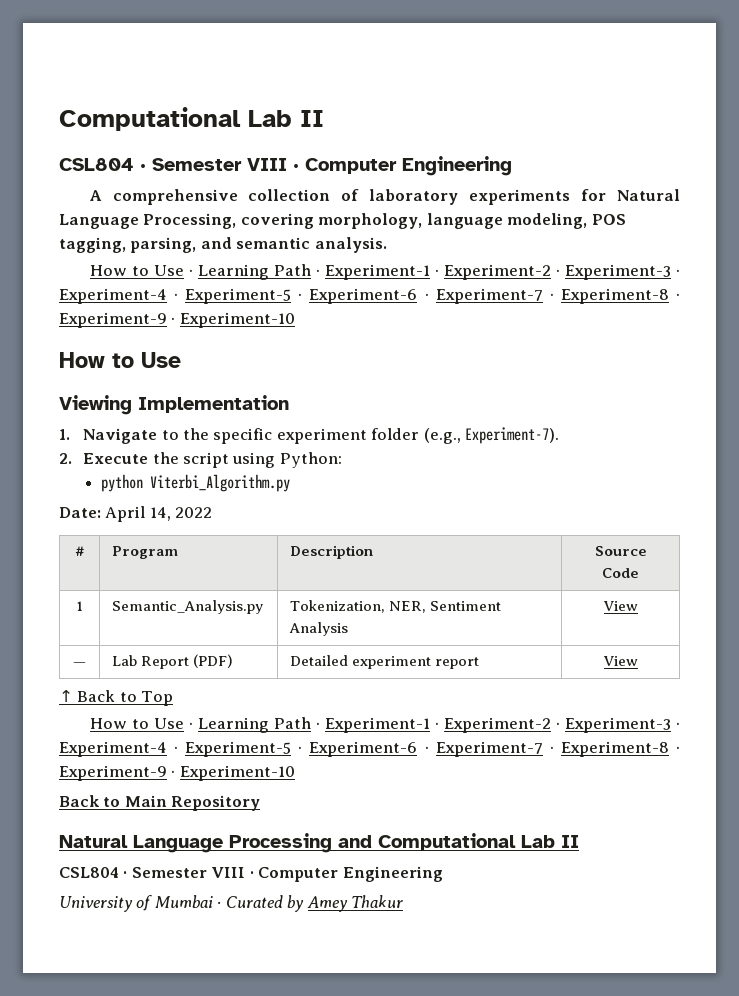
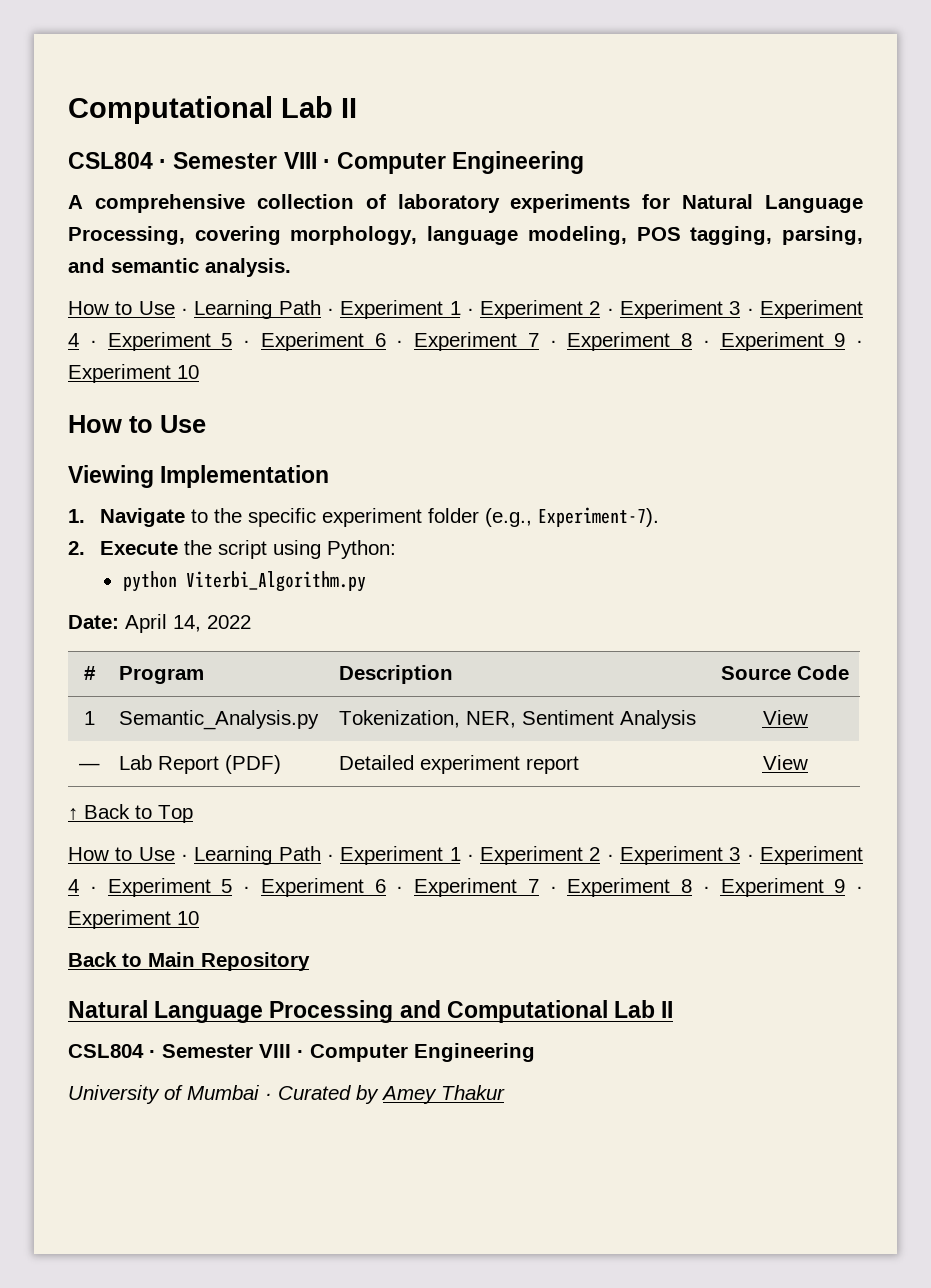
  A comprehensive collection of laboratory experiments for Natural Language Processing, covering morphology, language modeling, POS tagging, parsing, and semantic analysis.
- How to Use · Learning Path · Experiment-1 · Experiment-2 · Experiment-3 · Experiment-4 · Experiment-5 · Experiment-6 · Experiment-7 · Experiment-8 · Experiment-9 · Experiment-10
+ How to Use · Learning Path · Experiment 1 · Experiment 2 · Experiment 3 · Experiment 4 · Experiment 5 · Experiment 6 · Experiment 7 · Experiment 8 · Experiment 9 · Experiment 10
  ↑ Back to Top
- How to Use · Learning Path · Experiment-1 · Experiment-2 · Experiment-3 · Experiment-4 · Experiment-5 · Experiment-6 · Experiment-7 · Experiment-8 · Experiment-9 · Experiment-10
+ How to Use · Learning Path · Experiment 1 · Experiment 2 · Experiment 3 · Experiment 4 · Experiment 5 · Experiment 6 · Experiment 7 · Experiment 8 · Experiment 9 · Experiment 10

